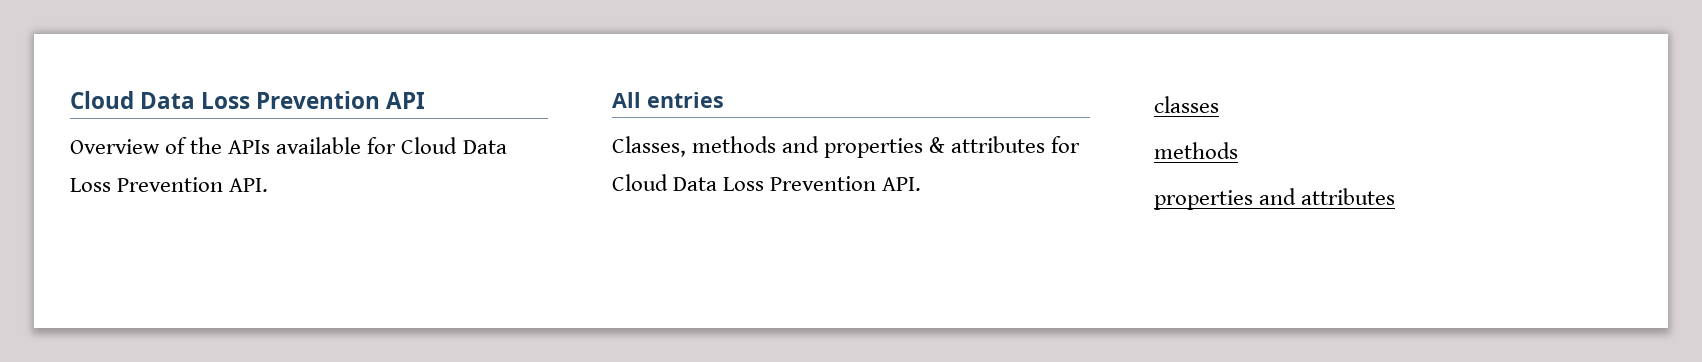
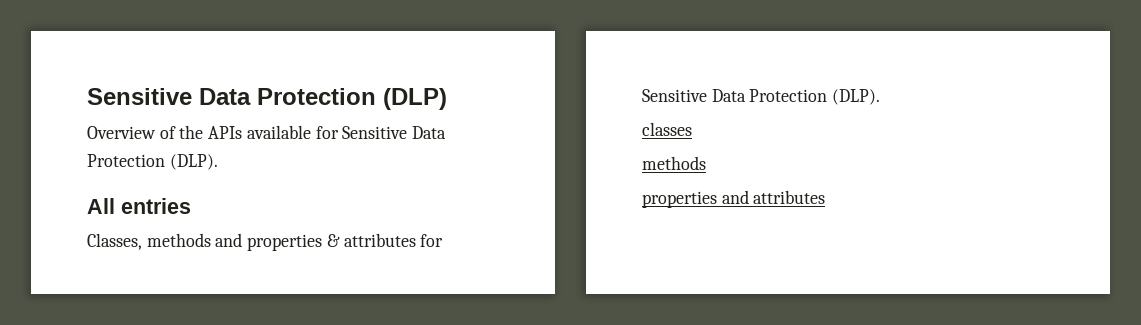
- Cloud Data Loss Prevention API
+ Sensitive Data Protection (DLP)
- Overview of the APIs available for Cloud Data Loss Prevention API.
+ Overview of the APIs available for Sensitive Data Protection (DLP).
- Classes, methods and properties & attributes for Cloud Data Loss Prevention API.
+ Classes, methods and properties & attributes for Sensitive Data Protection (DLP).

